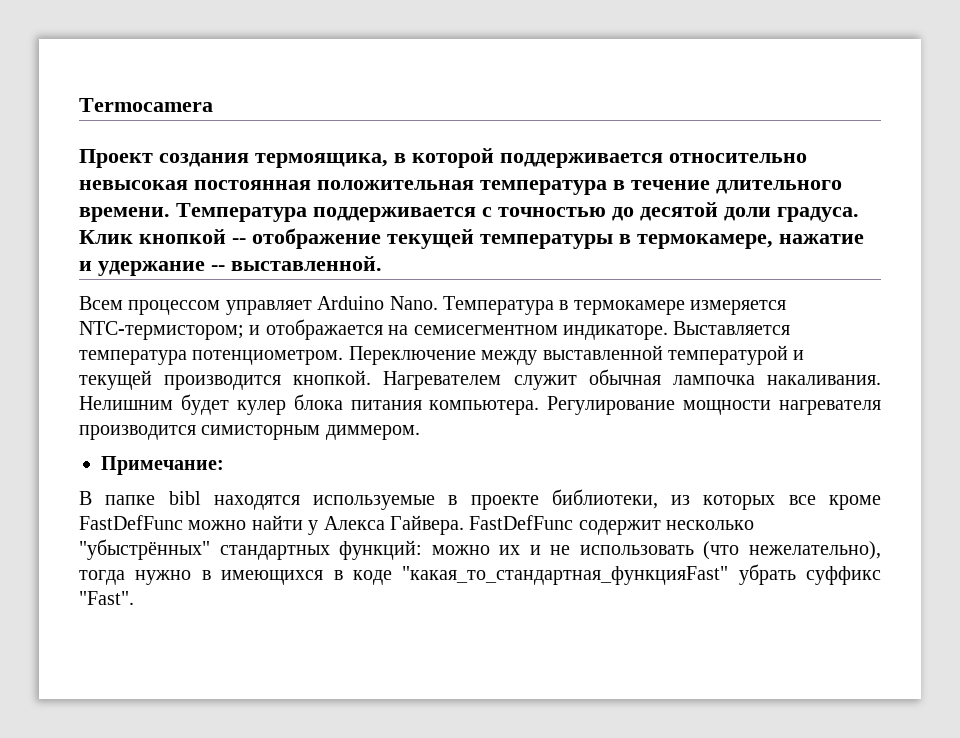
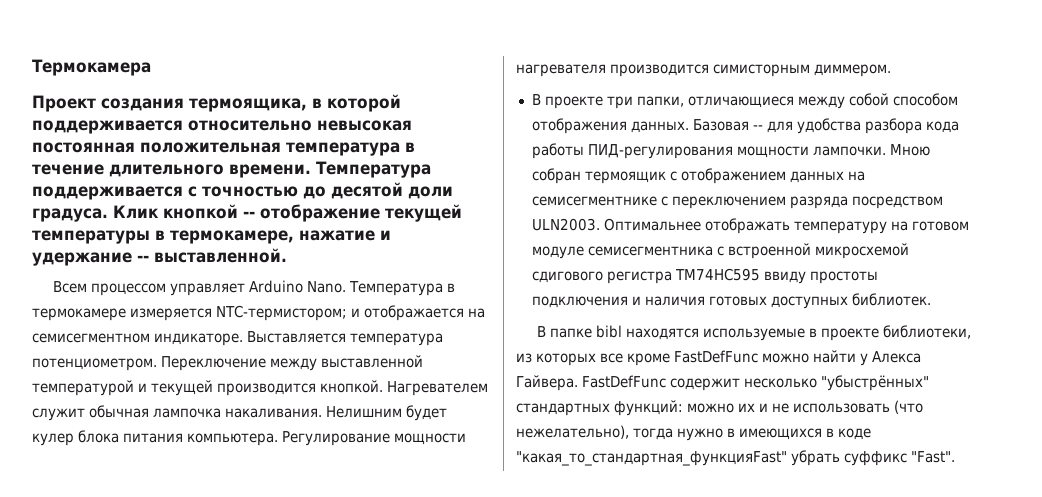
- Termocamera
+ Термокамера
- Примечание:
+ В проекте три папки, отличающиеся между собой способом отображения данных. Базовая -- для удобства разбора кода работы ПИД-регулирования мощности лампочки. Мною собран термоящик с отображением данных на семисегментнике с переключением разряда посредством ULN2003. Оптимальнее отображать температуру на готовом модуле семисегментника с встроенной микросхемой сдигового регистра TM74HC595 ввиду простоты подключения и наличия готовых доступных библиотек.

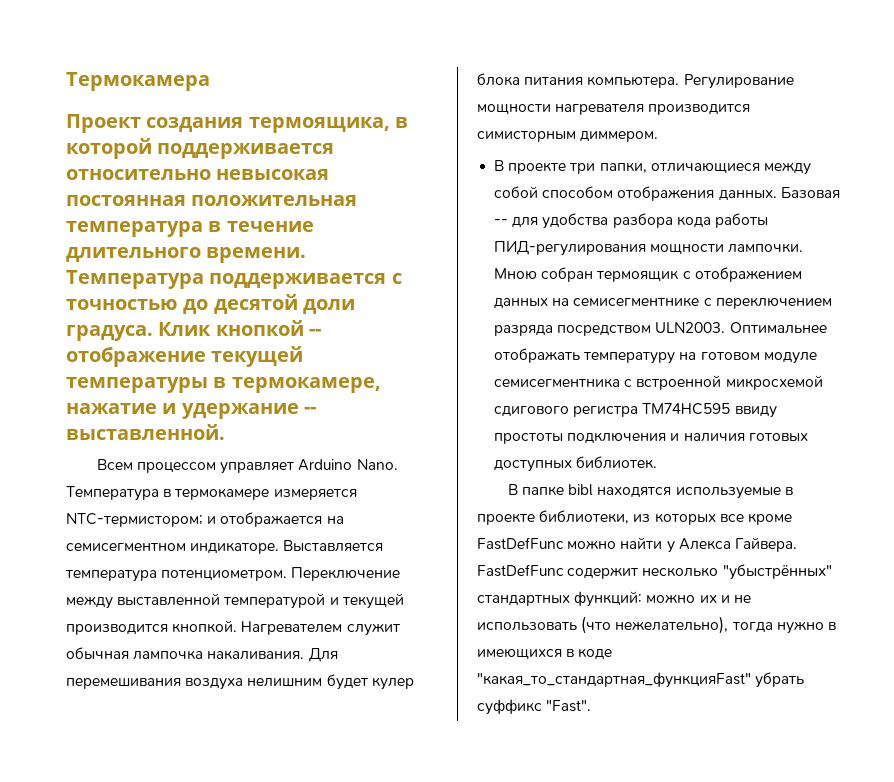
- Нелишним будет кулер блока питания компьютера.
+ Для перемешивания воздуха нелишним будет кулер блока питания компьютера.

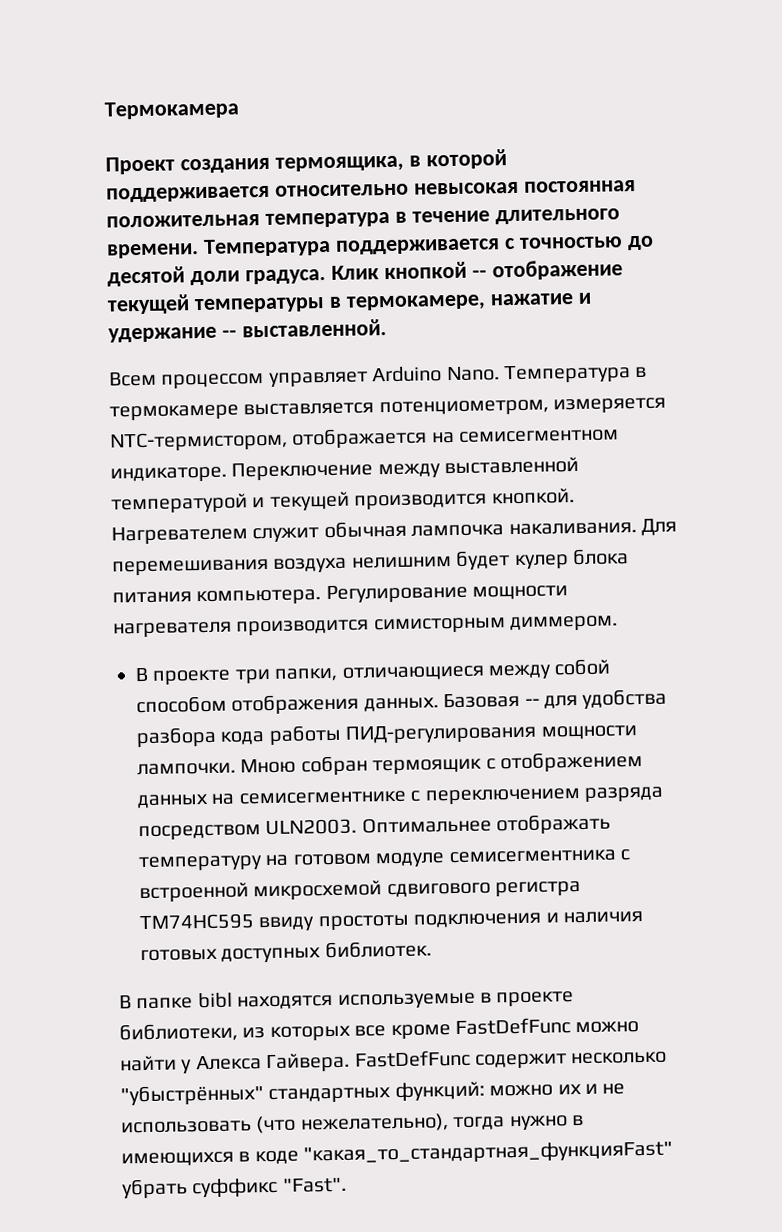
- Температура в термокамере измеряется NTC-термистором; и отображается на семисегментном индикаторе.
+ Температура в термокамере выставляется потенциометром, измеряется NTC-термистором, отображается на семисегментном индикаторе.
- Выставляется температура потенциометром.
- Оптимальнее отображать температуру на готовом модуле семисегментника с встроенной микросхемой сдигового регистра TM74HC595 ввиду простоты подключения и наличия готовых доступных библиотек.
+ Оптимальнее отображать температуру на готовом модуле семисегментника с встроенной микросхемой сдвигового регистра TM74HC595 ввиду простоты подключения и наличия готовых доступных библиотек.

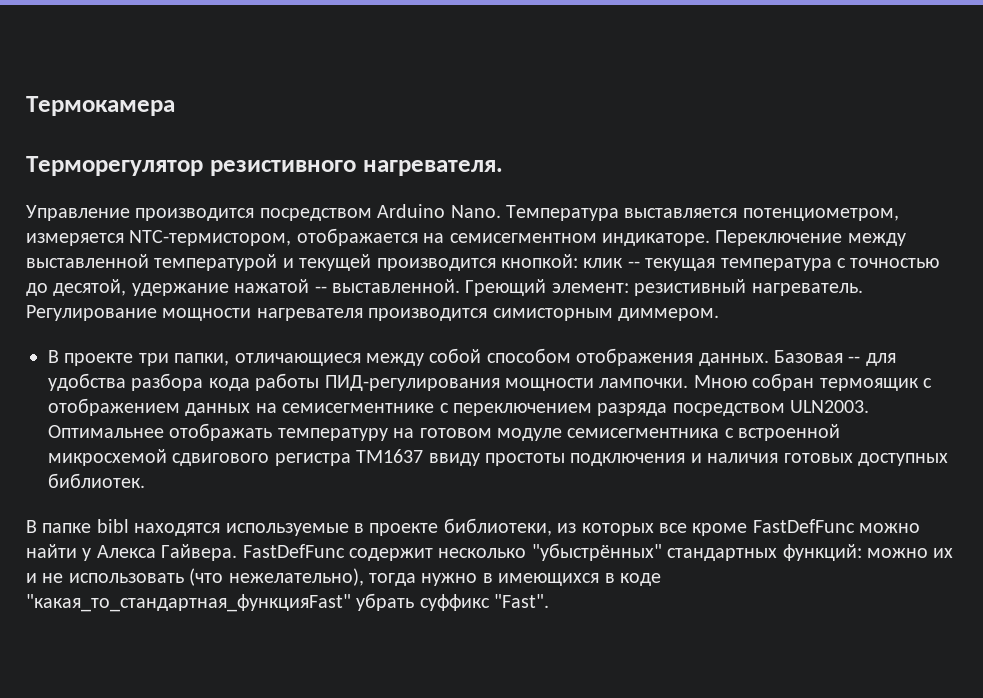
- Проект создания термoящика, в которой поддерживается относительно невысокая постоянная положительная температура в течение длительного времени. Температура поддерживается с точностью до десятой доли градуса. Клик кнопкой -- отображение текущей температуры в термокамере, нажатие и удержание -- выставленной.
- Всем процессом управляет Arduino Nano.
+ Терморегулятор резистивного нагревателя.
+ Управление производится посредством Arduino Nano.
- Температура в термокамере выставляется потенциометром, измеряется NTC-термистором, отображается на семисегментном индикаторе.
+ Температура выставляется потенциометром, измеряется NTC-термистором, отображается на семисегментном индикаторе.
- Переключение между выставленной температурой и текущей производится кнопкой. Нагревателем служит обычная лампочка накаливания. Для перемешивания воздуха нелишним будет кулер блока питания компьютера.
+ Переключение между выставленной температурой и текущей производится кнопкой: клик -- текущая температура с точностью до десятой, удержание нажатой -- выставленной. Греющий элемент: резистивный нагреватель.
- Оптимальнее отображать температуру на готовом модуле семисегментника с встроенной микросхемой сдвигового регистра TM74HC595 ввиду простоты подключения и наличия готовых доступных библиотек.
+ Оптимальнее отображать температуру на готовом модуле семисегментника с встроенной микросхемой сдвигового регистра TM1637 ввиду простоты подключения и наличия готовых доступных библиотек.

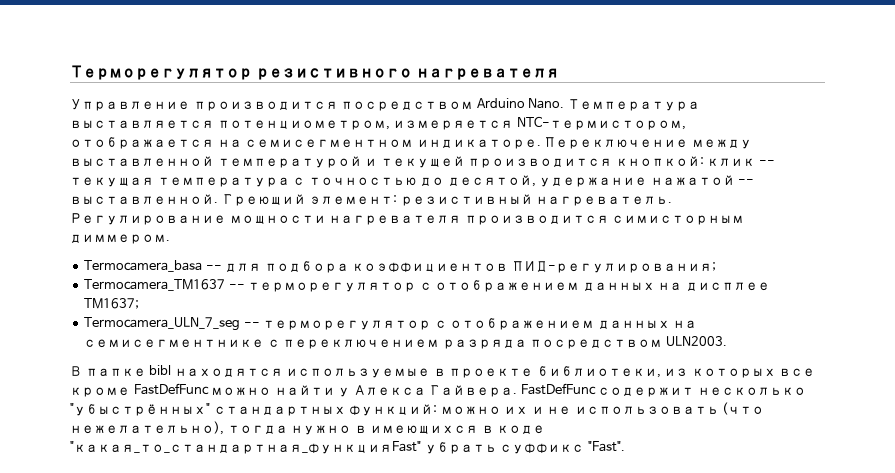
- Термокамера
- Терморегулятор резистивного нагревателя.
+ Терморегулятор резистивного нагревателя
- В проекте три папки, отличающиеся между собой способом отображения данных. Базовая -- для удобства разбора кода работы ПИД-регулирования мощности лампочки. Мною собран термоящик с отображением данных на семисегментнике с переключением разряда посредством ULN2003. Оптимальнее отображать температуру на готовом модуле семисегментника с встроенной микросхемой сдвигового регистра TM1637 ввиду простоты подключения и наличия готовых доступных библиотек.
+ Termocamera_basa -- для подбора коэффициентов ПИД-регулирования;
+ Termocamera_TM1637 -- терморегулятор с отображением данных на дисплее TM1637;
+ Termocamera_ULN_7_seg -- терморегулятор с отображением данных на семисегментнике с переключением разряда посредством ULN2003.

